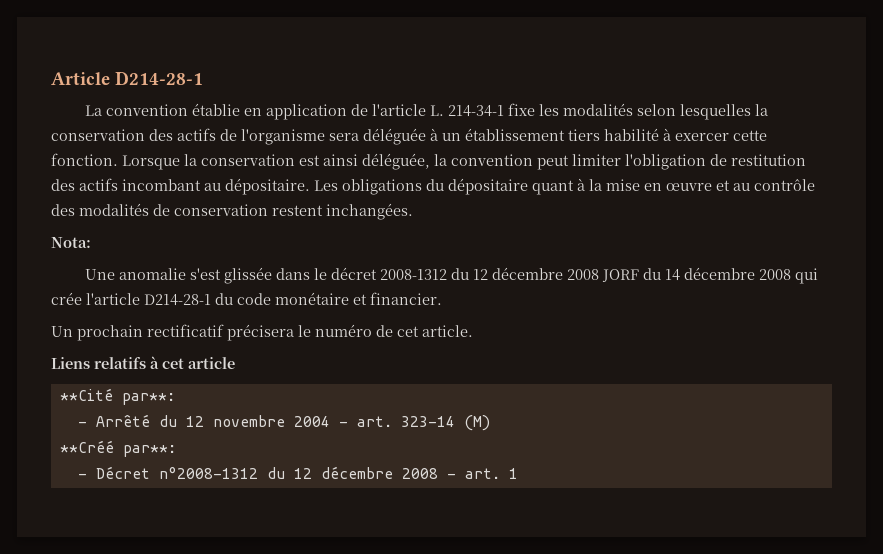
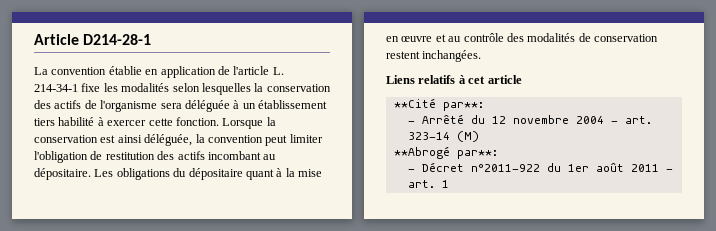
- Nota:
- Une anomalie s'est glissée dans le décret 2008-1312 du 12 décembre 2008 JORF du 14 décembre 2008 qui crée l'article D214-28-1 du code monétaire et financier.
- Un prochain rectificatif précisera le numéro de cet article.
- **Créé par**:
+ **Abrogé par**:
- - Décret n°2008-1312 du 12 décembre 2008 - art. 1
+ - Décret n°2011-922 du 1er août 2011 - art. 1

